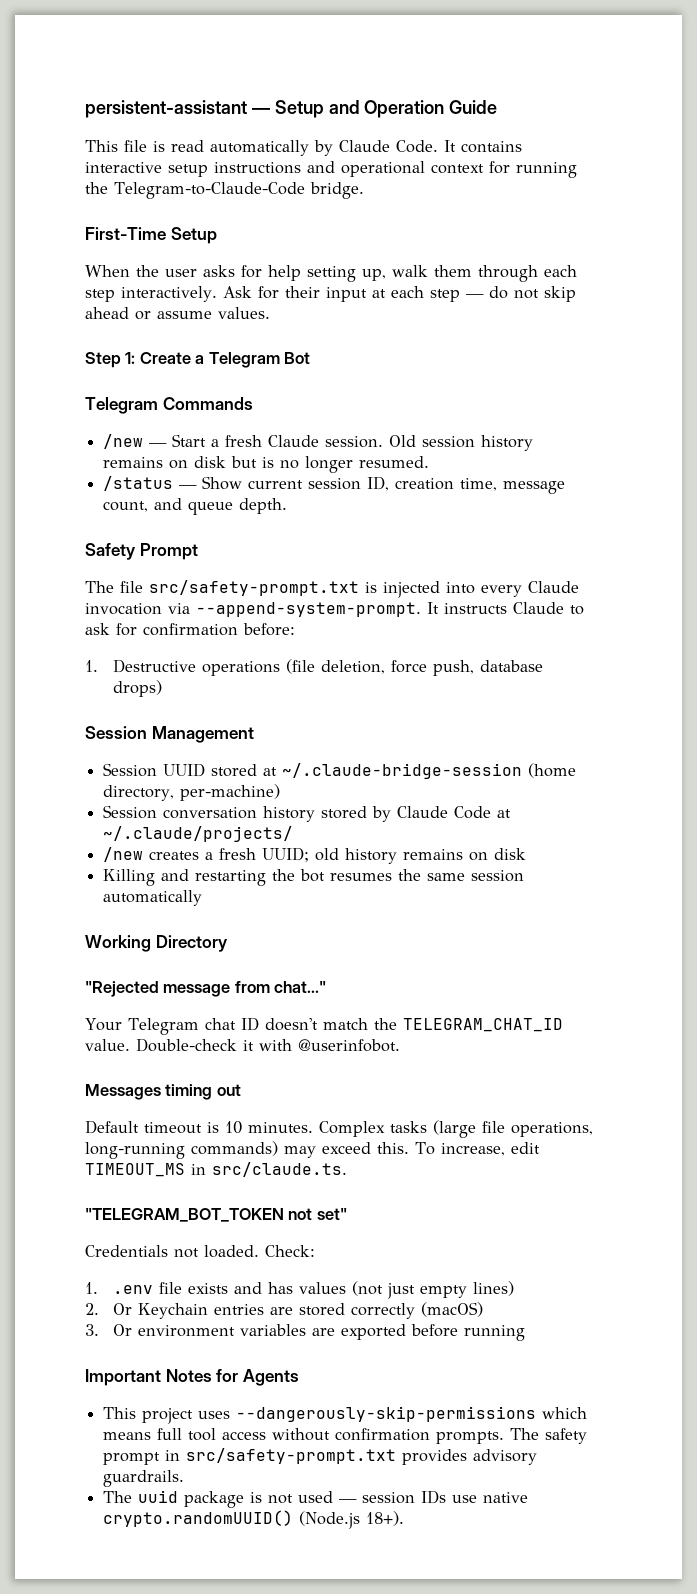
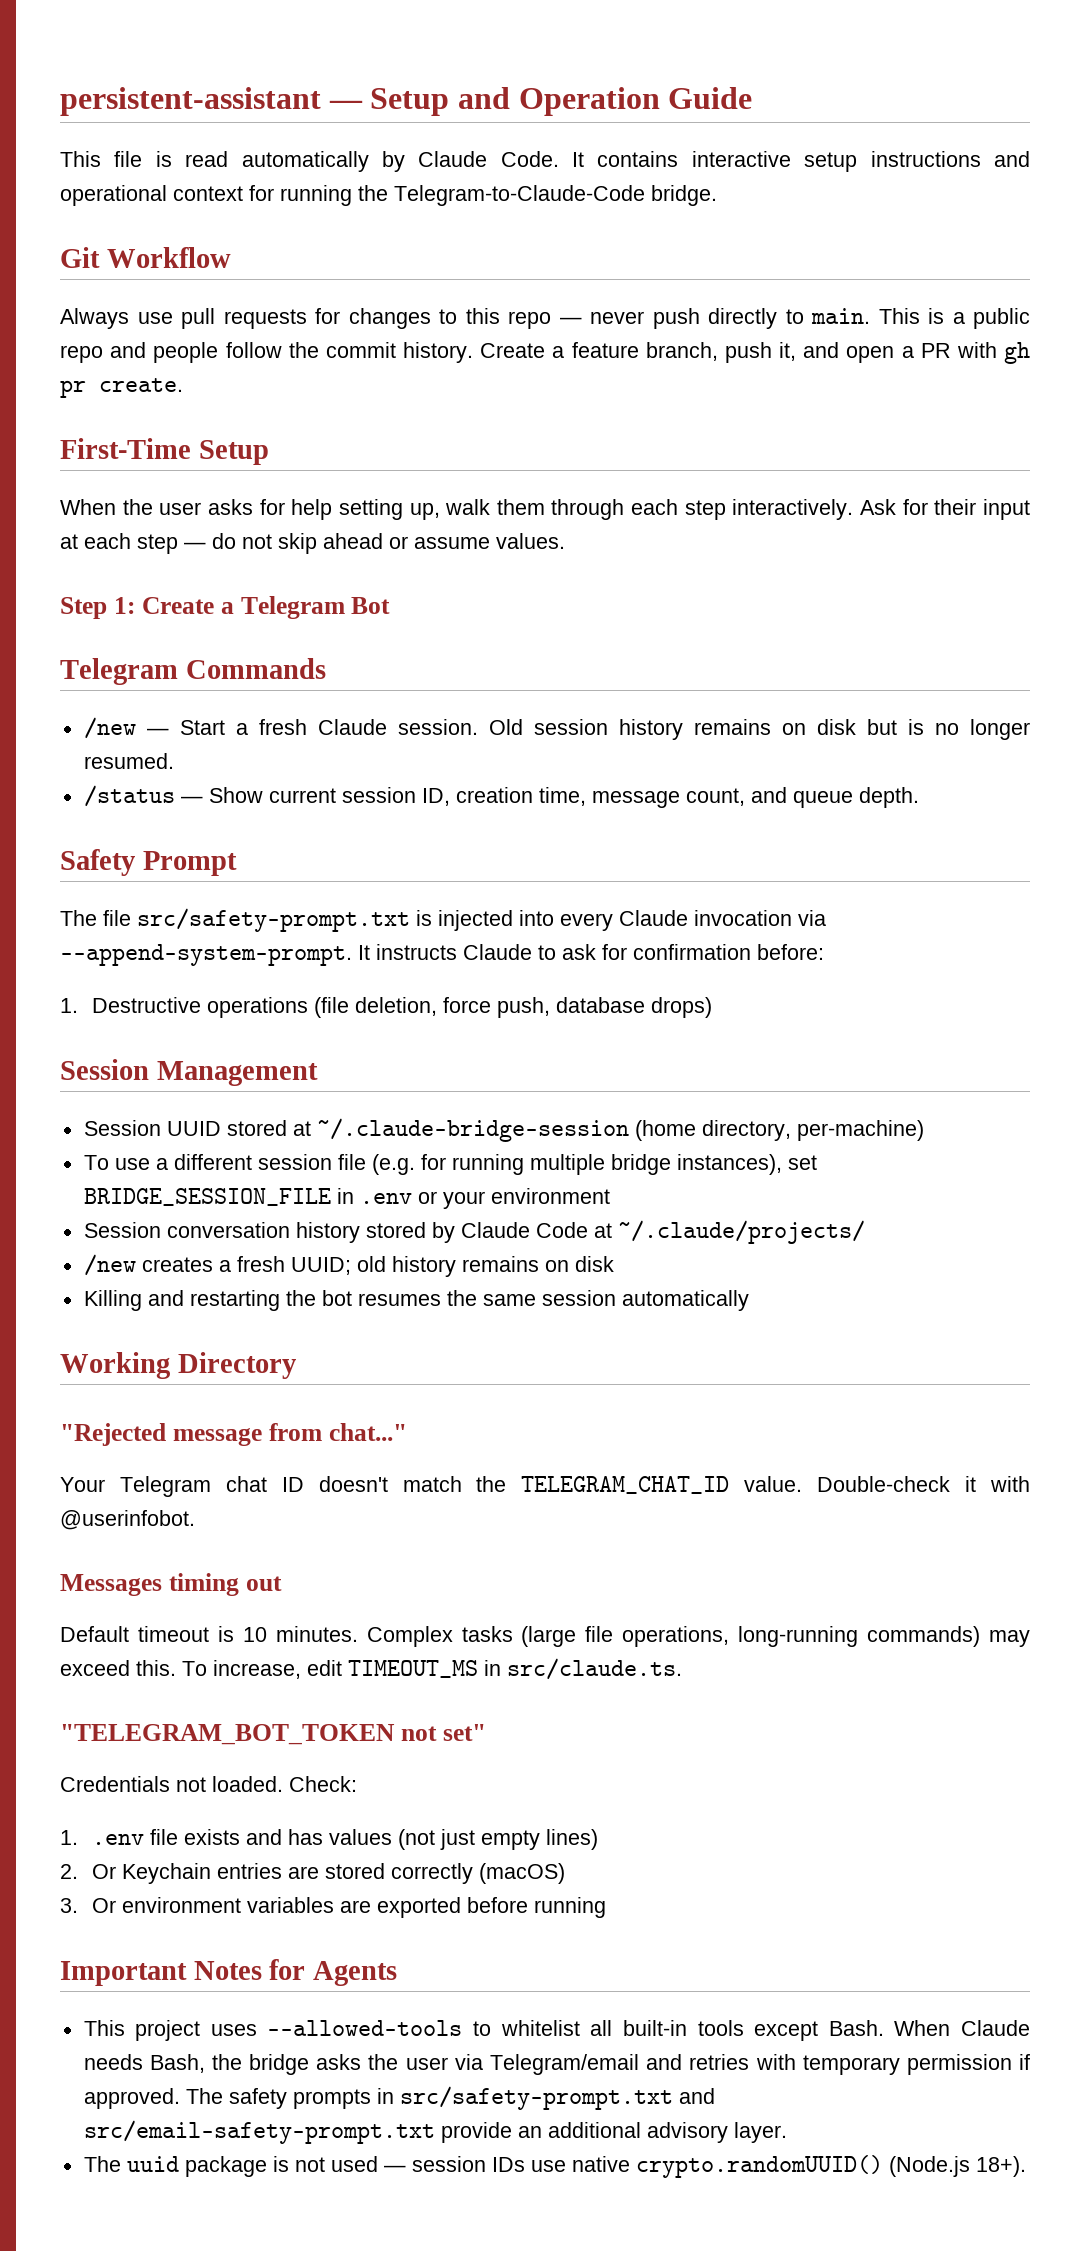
+ Git Workflow
+ Always use pull requests for changes to this repo — never push directly to main. This is a public repo and people follow the commit history. Create a feature branch, push it, and open a PR with gh pr create.
+ To use a different session file (e.g. for running multiple bridge instances), set BRIDGE_SESSION_FILE in .env or your environment
- This project uses --dangerously-skip-permissions which means full tool access without confirmation prompts.
+ This project uses --allowed-tools to whitelist all built-in tools except Bash. When Claude needs Bash, the bridge asks the user via Telegram/email and retries with temporary permission if approved.
- The safety prompt in src/safety-prompt.txt provides advisory guardrails.
+ The safety prompts in src/safety-prompt.txt and src/email-safety-prompt.txt provide an additional advisory layer.

